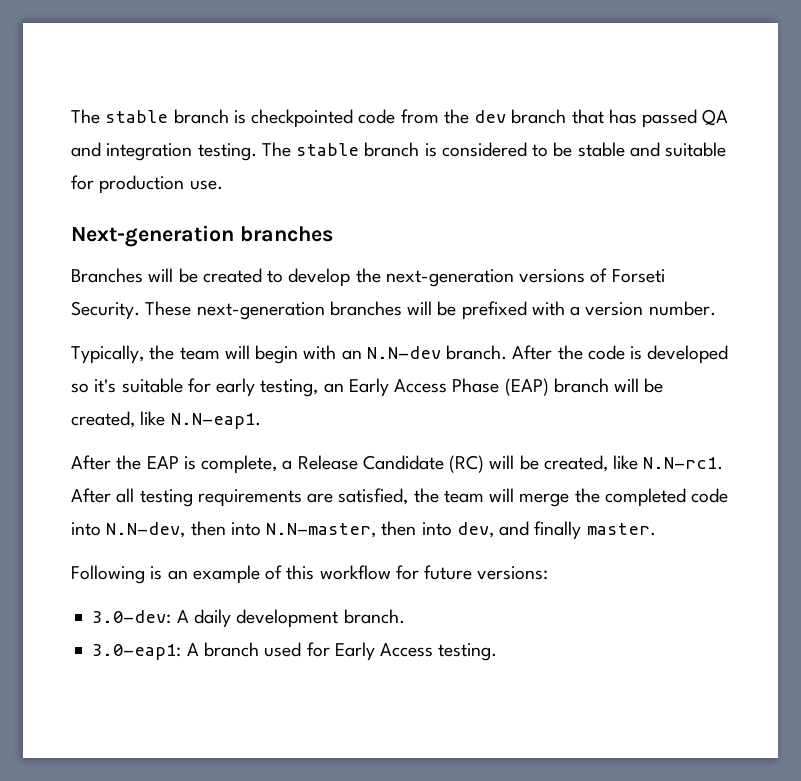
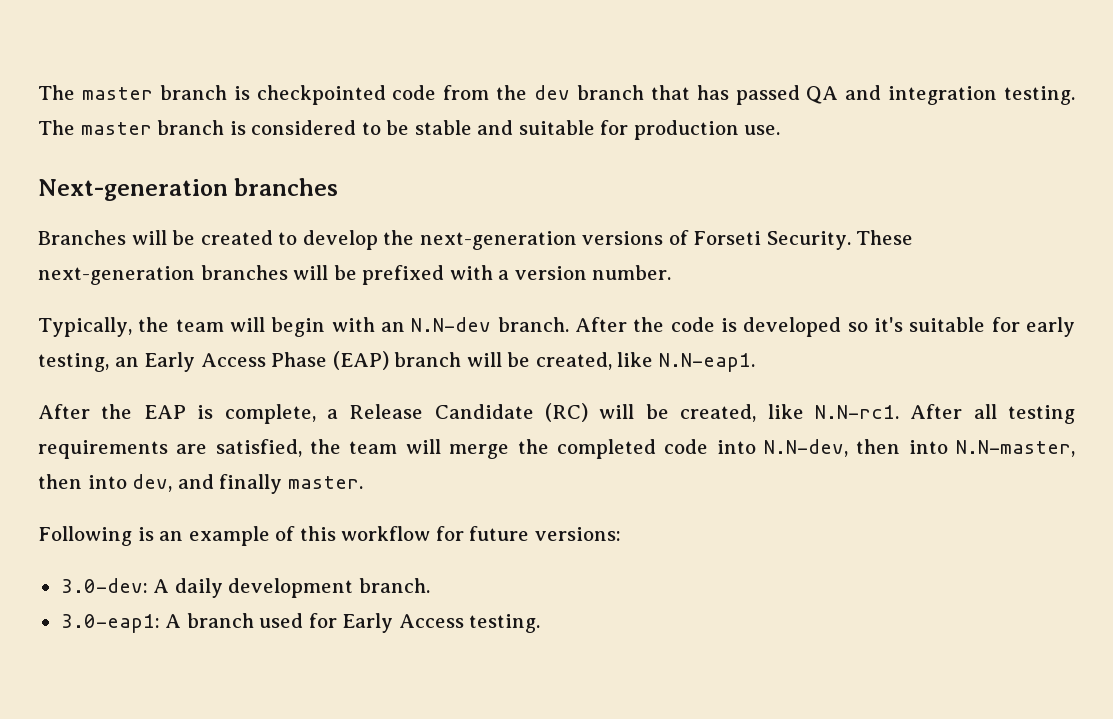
- The stable branch is checkpointed code from the dev branch that has passed QA and integration testing.
+ The master branch is checkpointed code from the dev branch that has passed QA and integration testing.
- The stable branch is considered to be stable and suitable for production use.
+ The master branch is considered to be stable and suitable for production use.

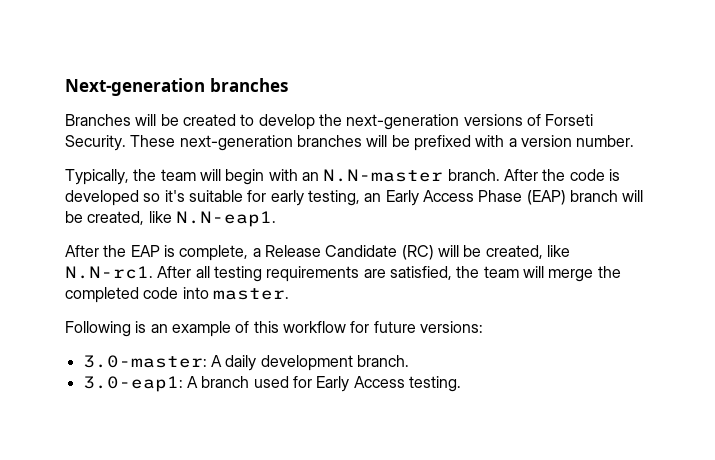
- The master branch is checkpointed code from the dev branch that has passed QA and integration testing. The master branch is considered to be stable and suitable for production use.
- Typically, the team will begin with an N.N-dev branch.
+ Typically, the team will begin with an N.N-master branch.
- After the EAP is complete, a Release Candidate (RC) will be created, like N.N-rc1. After all testing requirements are satisfied, the team will merge the completed code into N.N-dev, then into N.N-master, then into dev, and finally master.
+ After the EAP is complete, a Release Candidate (RC) will be created, like N.N-rc1. After all testing requirements are satisfied, the team will merge the completed code into master.
- 3.0-dev: A daily development branch.
+ 3.0-master: A daily development branch.

